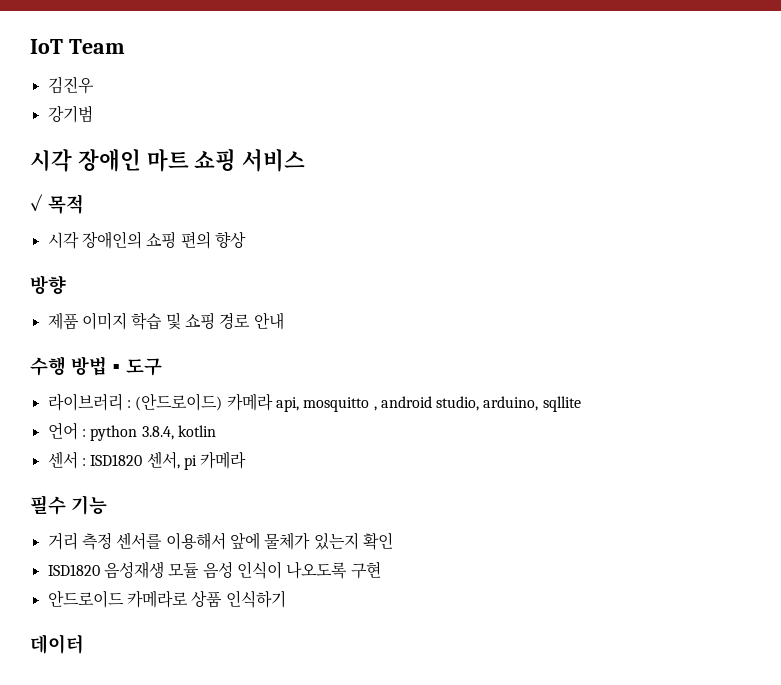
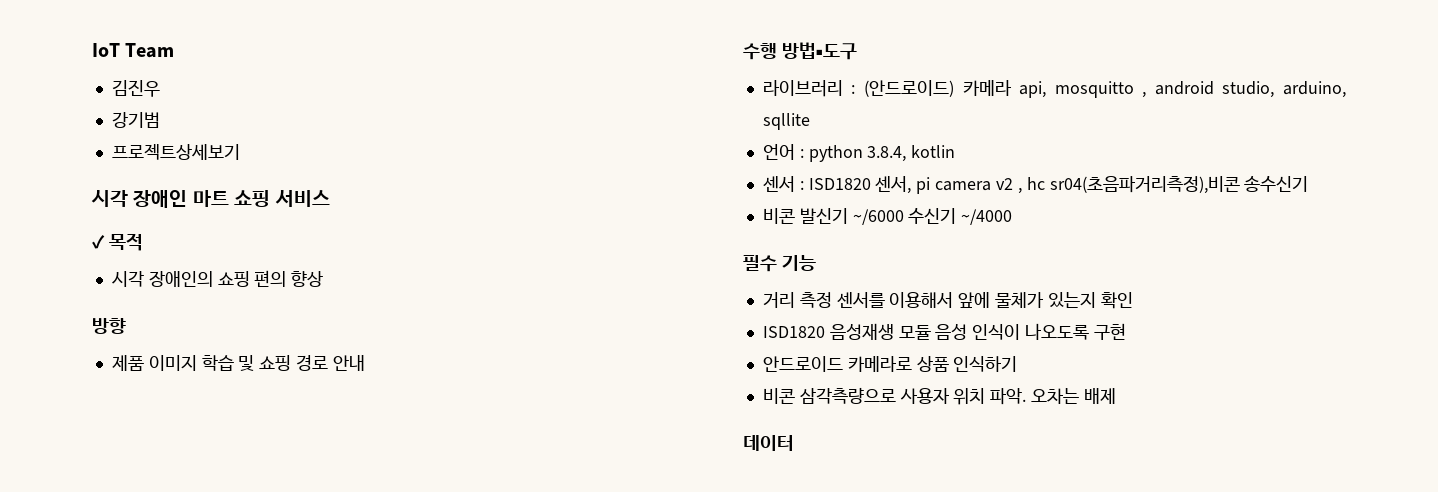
+ 프로젝트상세보기
- 센서 : ISD1820 센서, pi 카메라
+ 센서 : ISD1820 센서, pi camera v2 , hc sr04(초음파거리측정),비콘 송수신기
+ 비콘 발신기 ~/6000 수신기 ~/4000
+ 비콘 삼각측량으로 사용자 위치 파악. 오차는 배제

